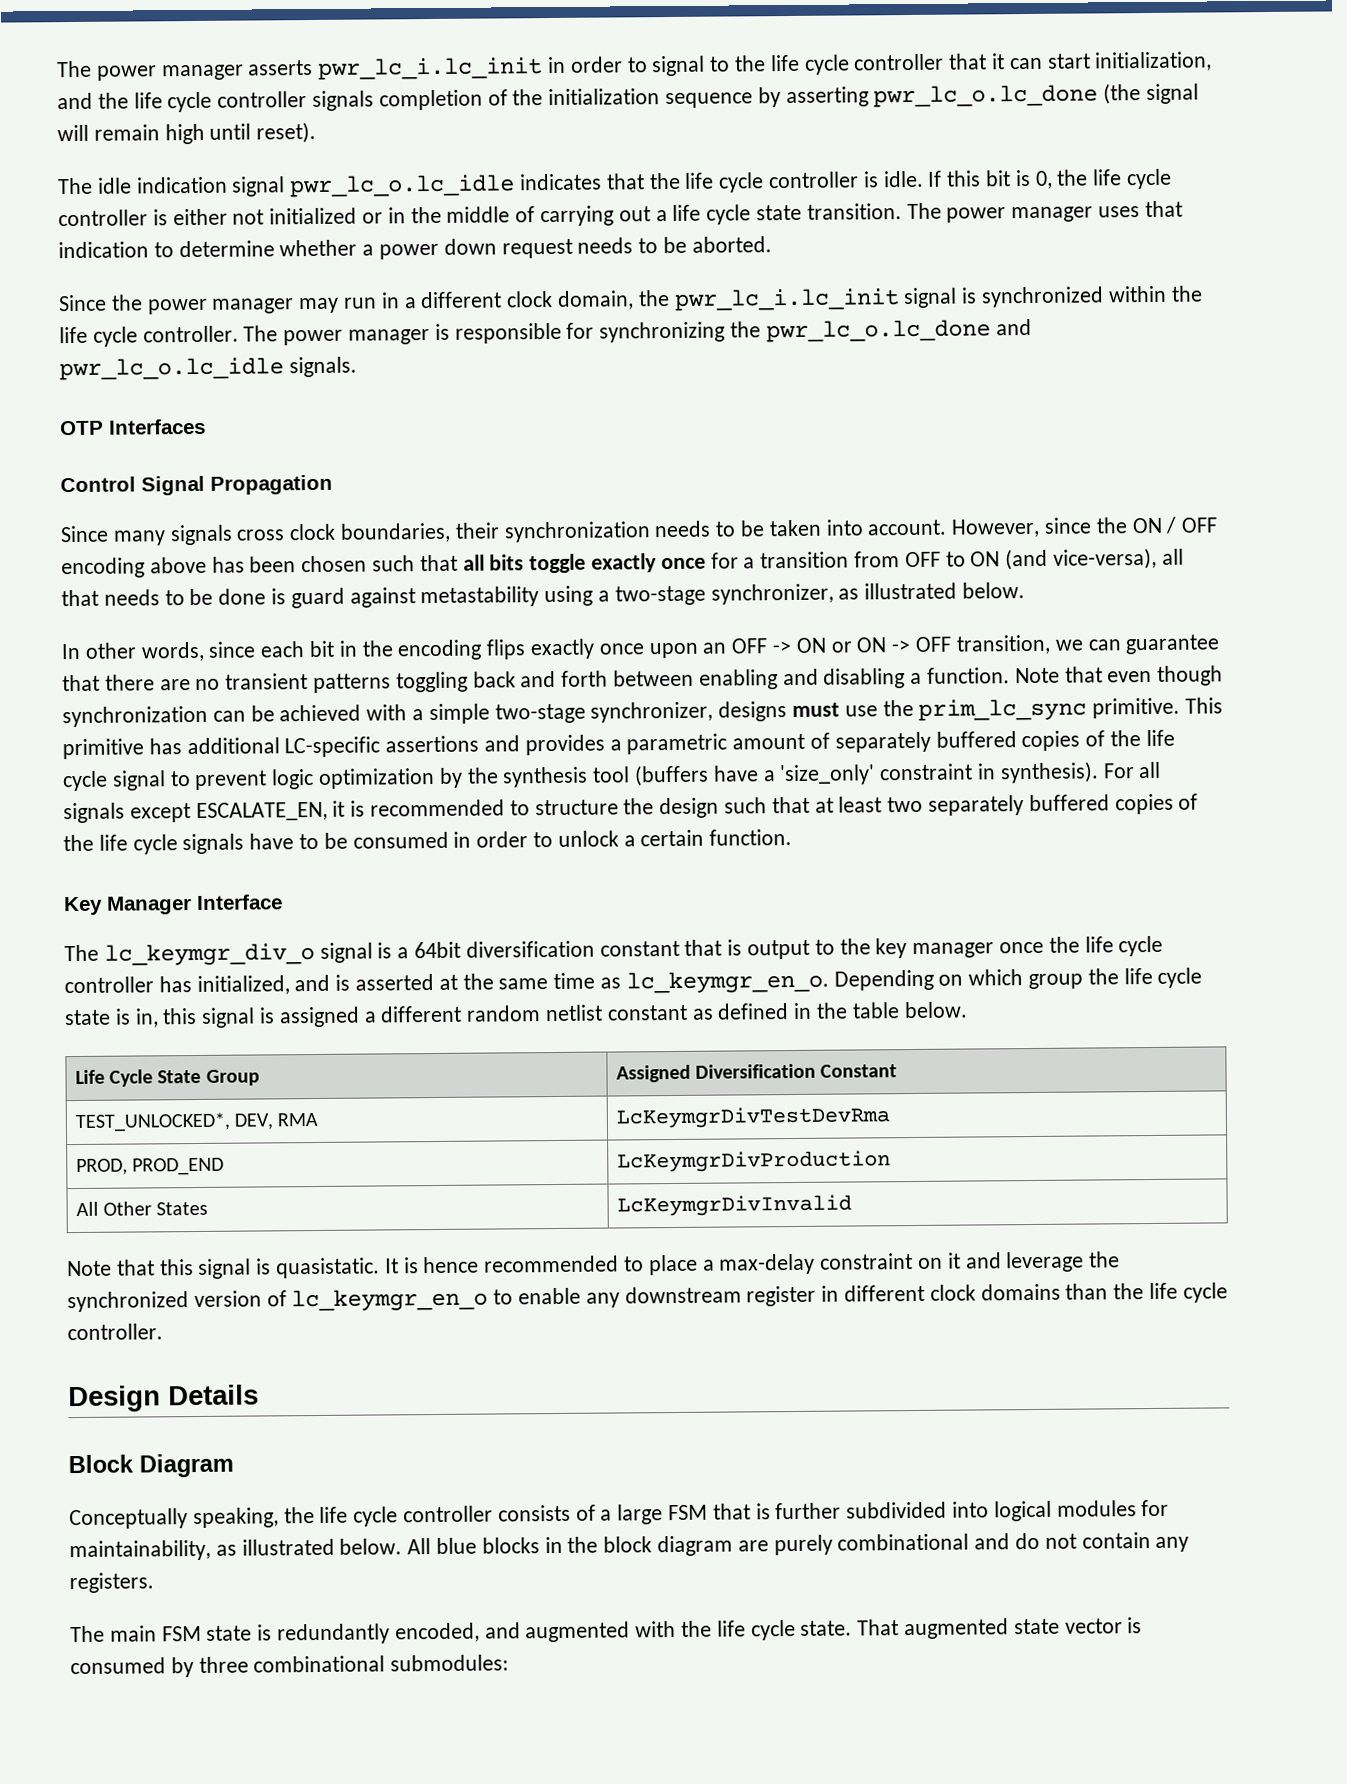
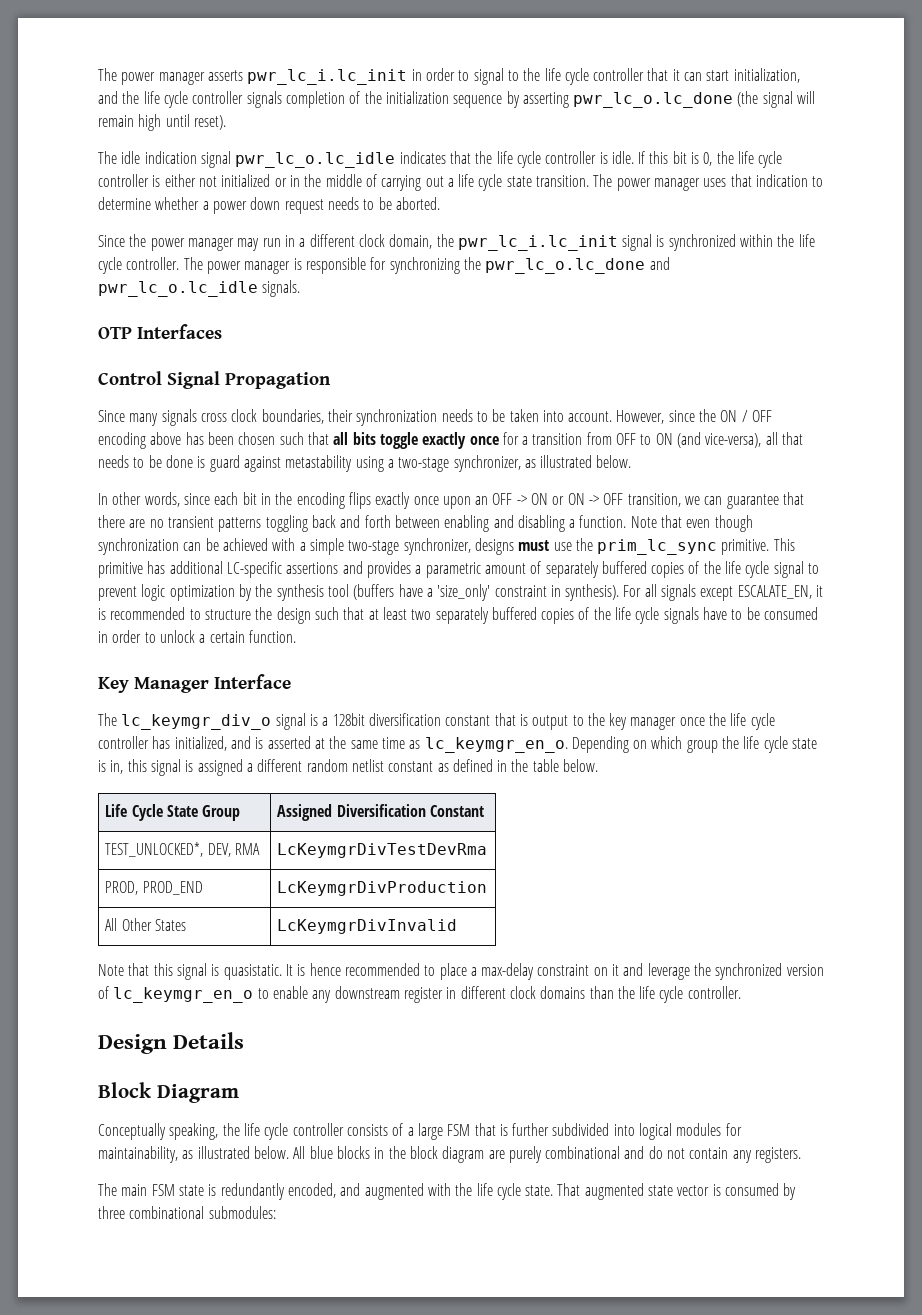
- The lc_keymgr_div_o signal is a 64bit diversification constant that is output to the key manager once the life cycle controller has initialized, and is asserted at the same time as lc_keymgr_en_o.
+ The lc_keymgr_div_o signal is a 128bit diversification constant that is output to the key manager once the life cycle controller has initialized, and is asserted at the same time as lc_keymgr_en_o.

